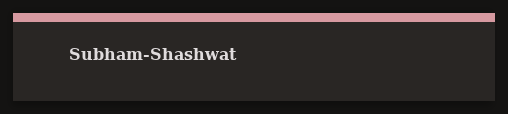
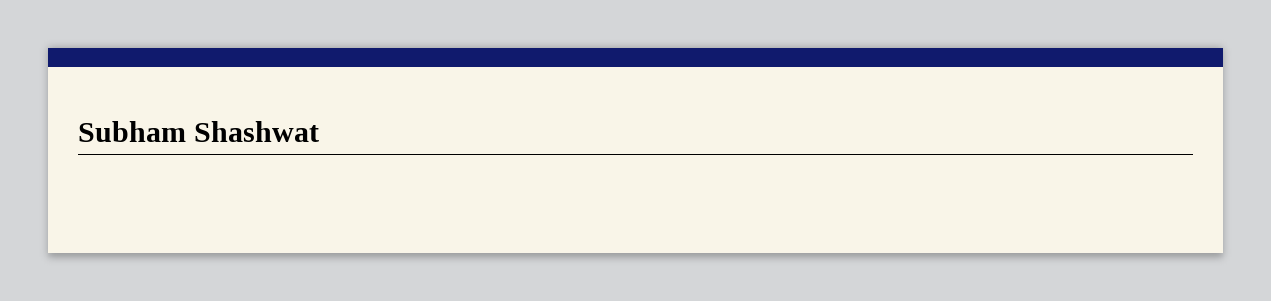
- Subham-Shashwat
+ Subham Shashwat

